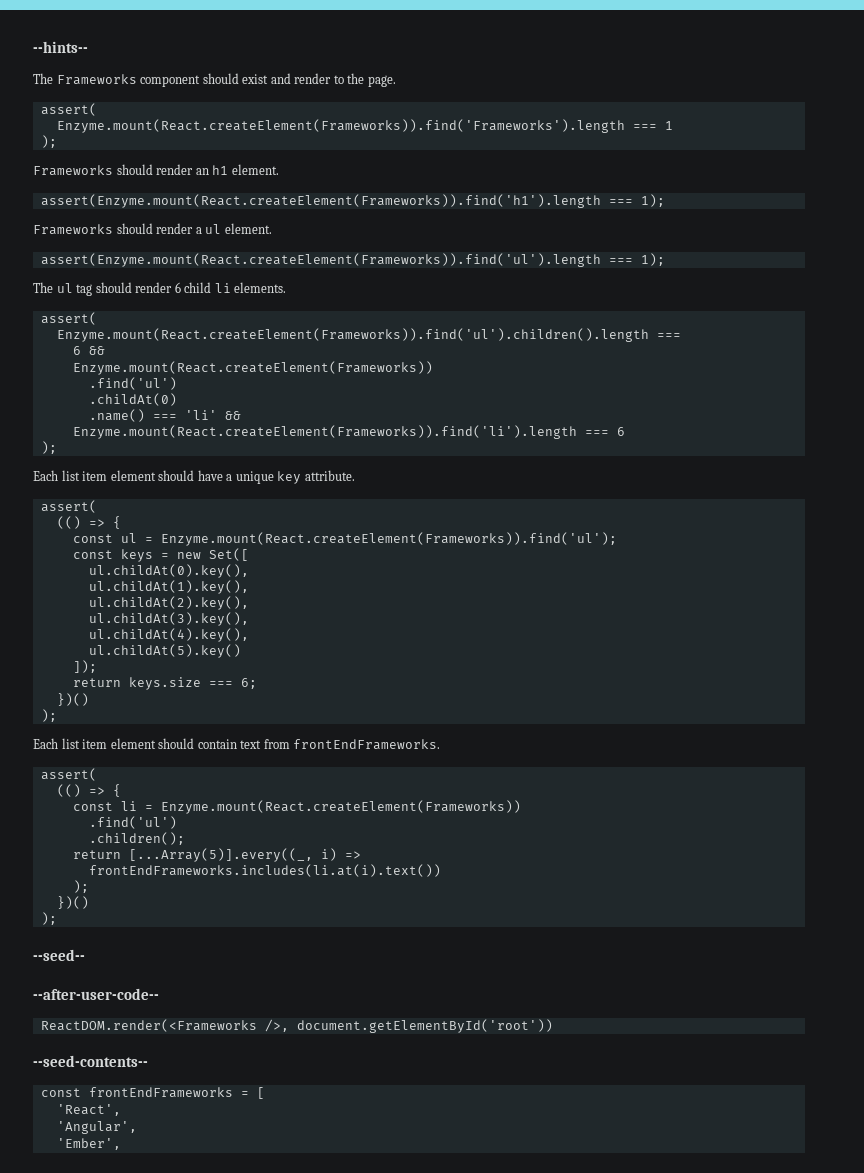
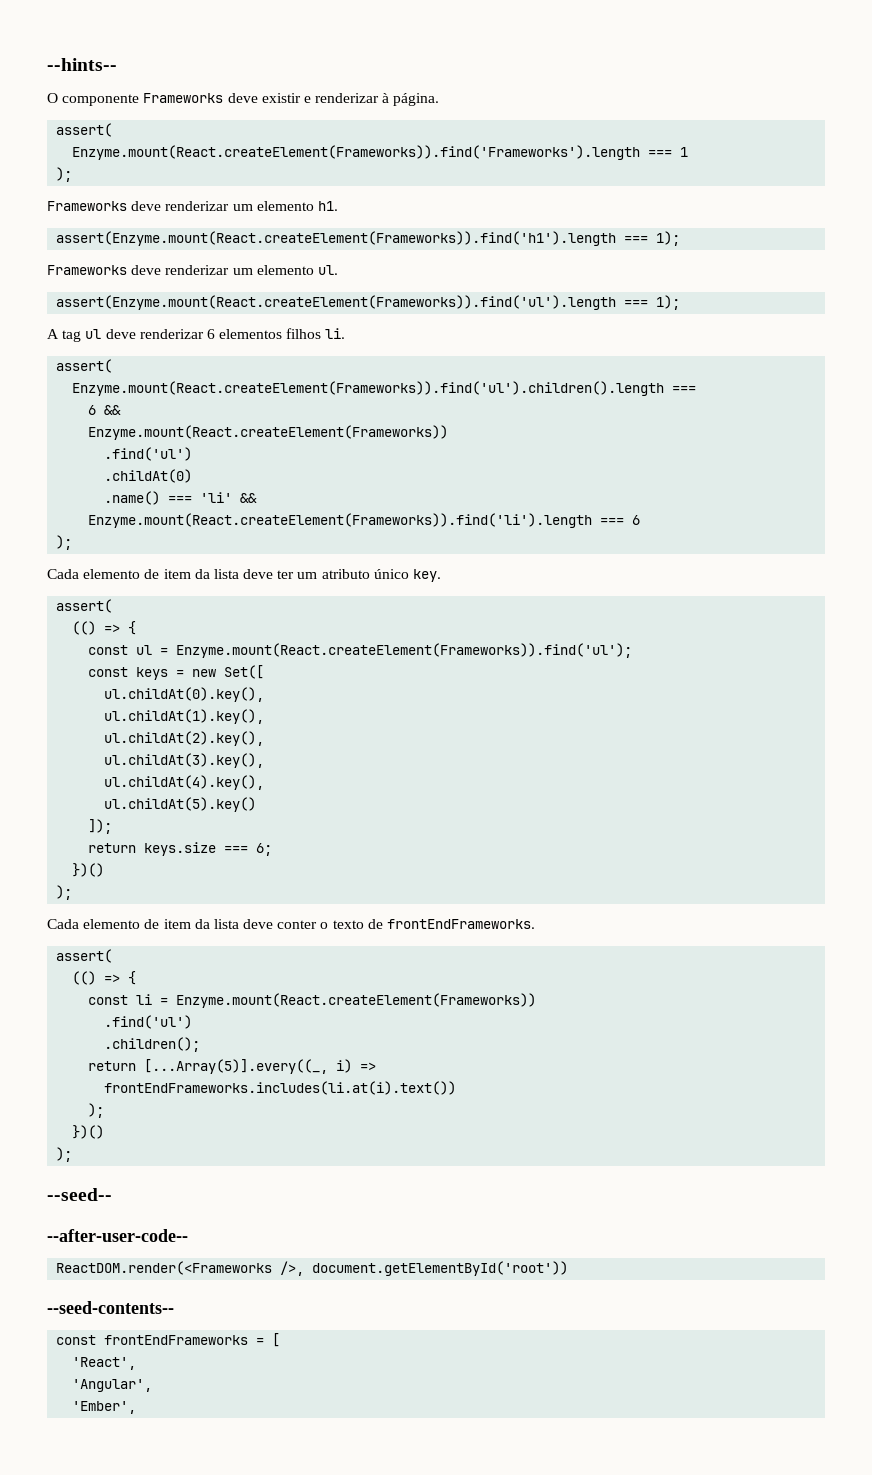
- The Frameworks component should exist and render to the page.
+ O componente Frameworks deve existir e renderizar à página.
- Frameworks should render an h1 element.
+ Frameworks deve renderizar um elemento h1.
- Frameworks should render a ul element.
+ Frameworks deve renderizar um elemento ul.
  assert(Enzyme.mount(React.createElement(Frameworks)).find('ul').length === 1);
- The ul tag should render 6 child li elements.
+ A tag ul deve renderizar 6 elementos filhos li.
- Each list item element should have a unique key attribute.
+ Cada elemento de item da lista deve ter um atributo único key.
- Each list item element should contain text from frontEndFrameworks.
+ Cada elemento de item da lista deve conter o texto de frontEndFrameworks.

